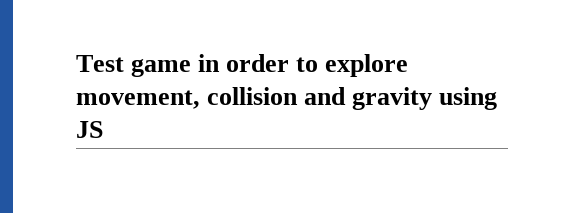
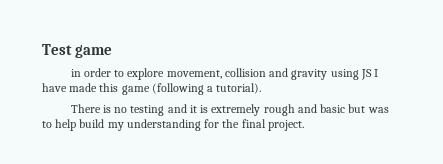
- Test game in order to explore movement, collision and gravity using JS
+ Test game
+ in order to explore movement, collision and gravity using JS I have made this game (following a tutorial).
+ There is no testing and it is extremely rough and basic but was to help build my understanding for the final project.

